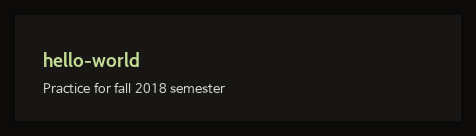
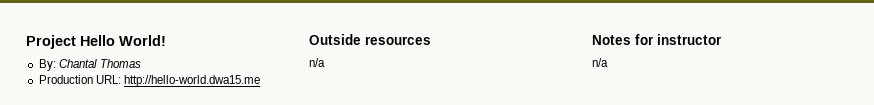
- hello-world
- Practice for fall 2018 semester
+ Project Hello World!
+ By: Chantal Thomas
+ Production URL: http://hello-world.dwa15.me
+ Outside resources
+ n/a
+ Notes for instructor
+ n/a

